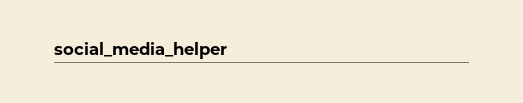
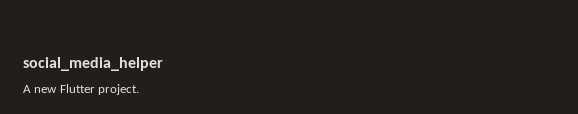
+ A new Flutter project.

